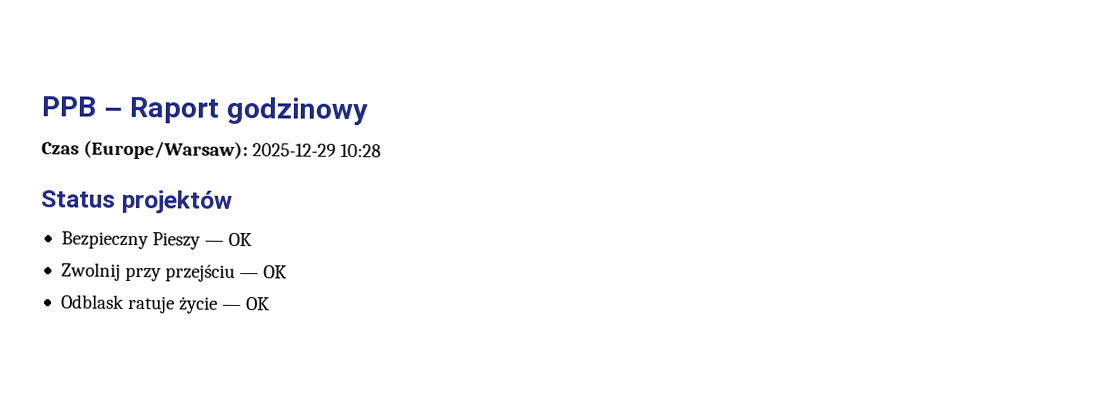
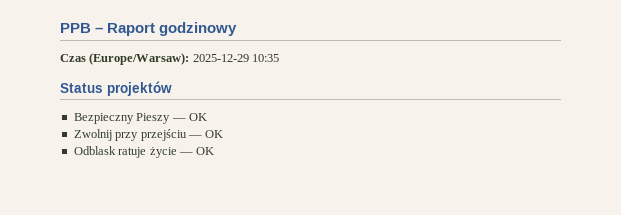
- Czas (Europe/Warsaw): 2025-12-29 10:28
+ Czas (Europe/Warsaw): 2025-12-29 10:35

